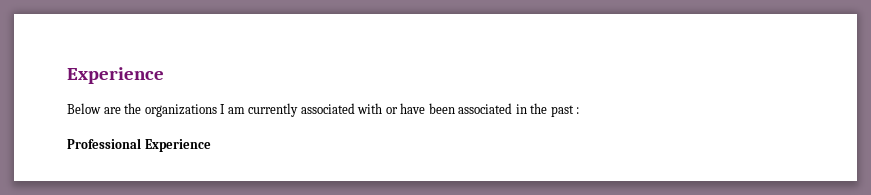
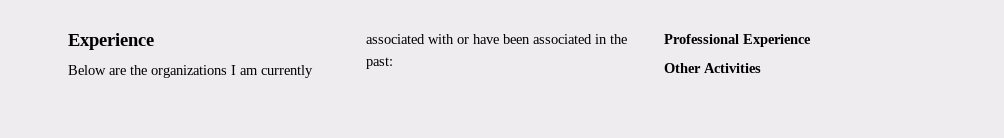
- Below are the organizations I am currently associated with or have been associated in the past :
+ Below are the organizations I am currently associated with or have been associated in the past:
+ Other Activities

